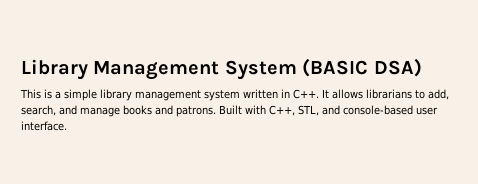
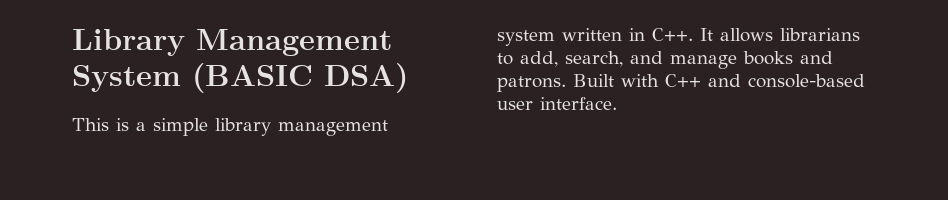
- Built with C++, STL, and console-based user interface.
+ Built with C++ and console-based user interface.

